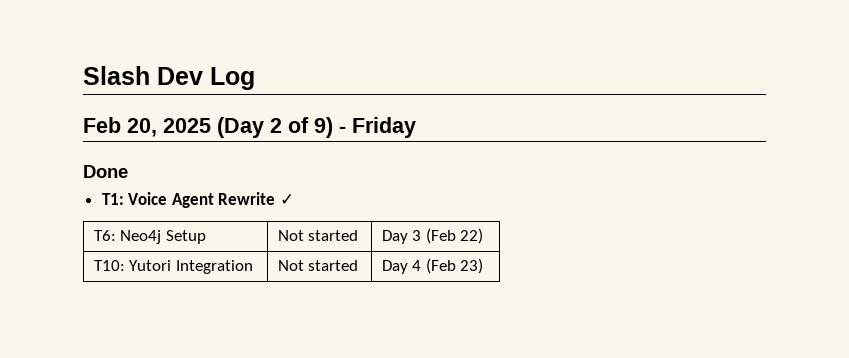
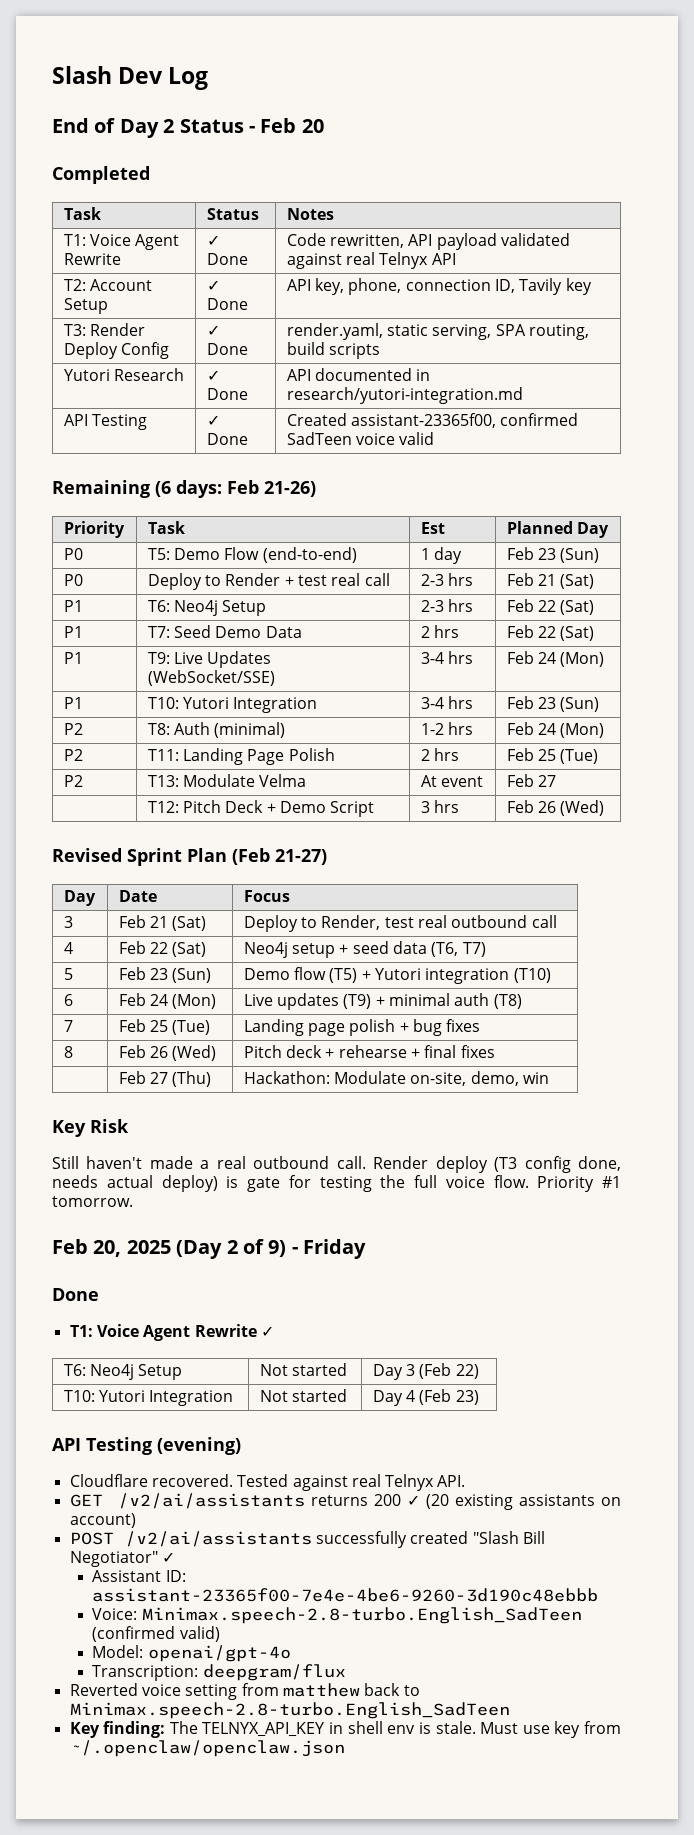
+ End of Day 2 Status - Feb 20
+ Completed
+ Task | Status | Notes
+ T1: Voice Agent Rewrite | ✓ Done | Code rewritten, API payload validated against real Telnyx API
+ T2: Account Setup | ✓ Done | API key, phone, connection ID, Tavily key
+ T3: Render Deploy Config | ✓ Done | render.yaml, static serving, SPA routing, build scripts
+ Yutori Research | ✓ Done | API documented in research/yutori-integration.md
+ API Testing | ✓ Done | Created assistant-23365f00, confirmed SadTeen voice valid
+ Remaining (6 days: Feb 21-26)
+ Priority | Task | Est | Planned Day
+ P0 | T5: Demo Flow (end-to-end) | 1 day | Feb 23 (Sun)
+ P0 | Deploy to Render + test real call | 2-3 hrs | Feb 21 (Sat)
+ P1 | T6: Neo4j Setup | 2-3 hrs | Feb 22 (Sat)
+ P1 | T7: Seed Demo Data | 2 hrs | Feb 22 (Sat)
+ P1 | T9: Live Updates (WebSocket/SSE) | 3-4 hrs | Feb 24 (Mon)
+ P1 | T10: Yutori Integration | 3-4 hrs | Feb 23 (Sun)
+ P2 | T8: Auth (minimal) | 1-2 hrs | Feb 24 (Mon)
+ P2 | T11: Landing Page Polish | 2 hrs | Feb 25 (Tue)
+ P2 | T13: Modulate Velma | At event | Feb 27
+ | T12: Pitch Deck + Demo Script | 3 hrs | Feb 26 (Wed)
+ Revised Sprint Plan (Feb 21-27)
+ Day | Date | Focus
+ 3 | Feb 21 (Sat) | Deploy to Render, test real outbound call
+ 4 | Feb 22 (Sat) | Neo4j setup + seed data (T6, T7)
+ 5 | Feb 23 (Sun) | Demo flow (T5) + Yutori integration (T10)
+ 6 | Feb 24 (Mon) | Live updates (T9) + minimal auth (T8)
+ 7 | Feb 25 (Tue) | Landing page polish + bug fixes
+ 8 | Feb 26 (Wed) | Pitch deck + rehearse + final fixes
+ | Feb 27 (Thu) | Hackathon: Modulate on-site, demo, win
+ Key Risk
+ Still haven't made a real outbound call. Render deploy (T3 config done, needs actual deploy) is gate for testing the full voice flow. Priority #1 tomorrow.
+ API Testing (evening)
+ Cloudflare recovered. Tested against real Telnyx API.
+ GET /v2/ai/assistants returns 200 ✓ (20 existing assistants on account)
+ POST /v2/ai/assistants successfully created "Slash Bill Negotiator" ✓
+ Assistant ID: assistant-23365f00-7e4e-4be6-9260-3d190c48ebbb
+ Voice: Minimax.speech-2.8-turbo.English_SadTeen (confirmed valid)
+ Model: openai/gpt-4o
+ Transcription: deepgram/flux
+ Reverted voice setting from matthew back to Minimax.speech-2.8-turbo.English_SadTeen
+ Key finding: The TELNYX_API_KEY in shell env is stale. Must use key from ~/.openclaw/openclaw.json

